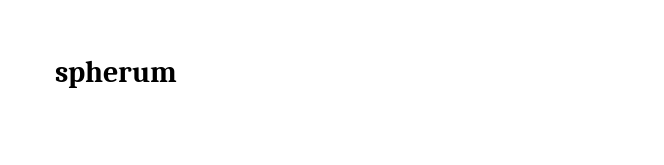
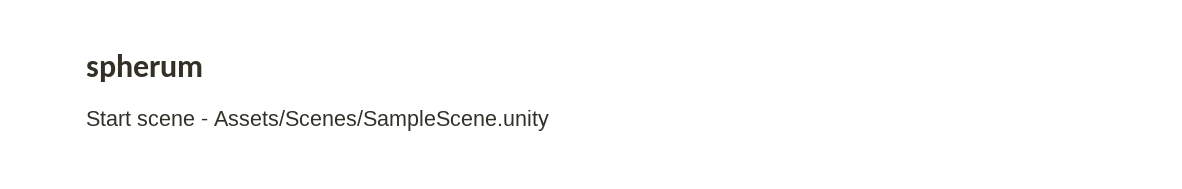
+ Start scene - Assets/Scenes/SampleScene.unity

